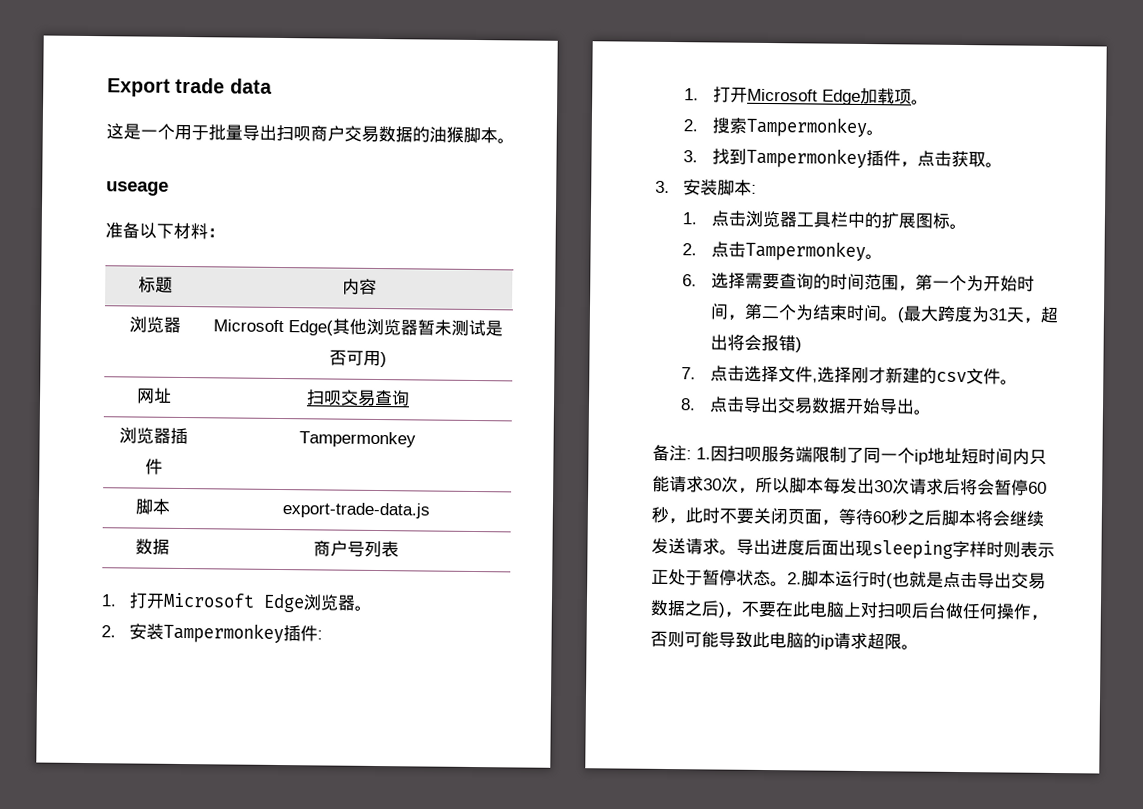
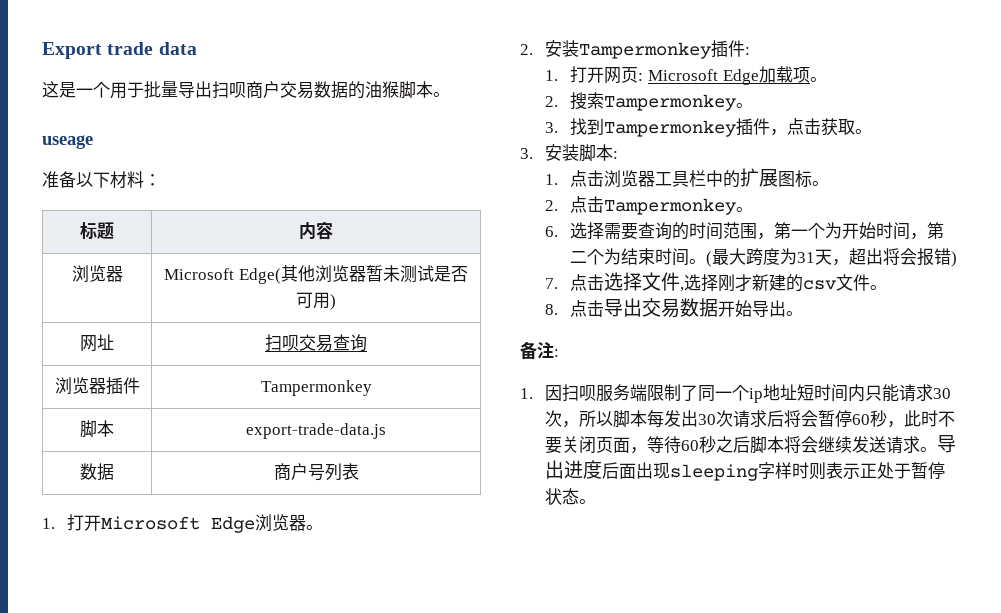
- 1.打开Microsoft Edge加载项。
+ 1.打开网页: Microsoft Edge加载项。
- 备注: 1.因扫呗服务端限制了同一个ip地址短时间内只能请求30次，所以脚本每发出30次请求后将会暂停60秒，此时不要关闭页面，等待60秒之后脚本将会继续发送请求。
+ 备注:
+ 1.因扫呗服务端限制了同一个ip地址短时间内只能请求30次，所以脚本每发出30次请求后将会暂停60秒，此时不要关闭页面，等待60秒之后脚本将会继续发送请求。
- 2.脚本运行时(也就是点击导出交易数据之后)，不要在此电脑上对扫呗后台做任何操作，否则可能导致此电脑的ip请求超限。

